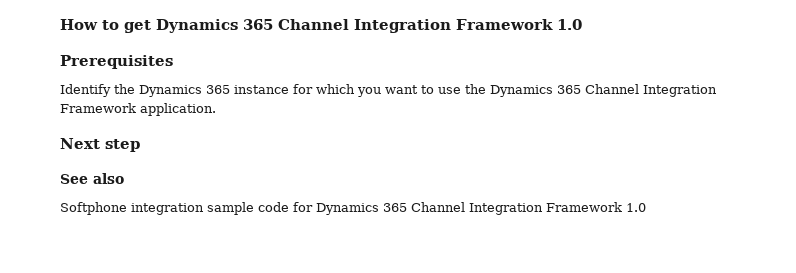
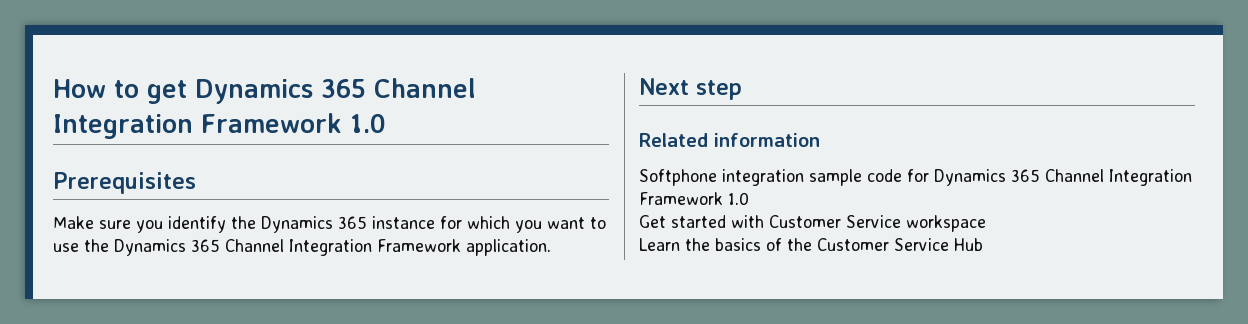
- Identify the Dynamics 365 instance for which you want to use the Dynamics 365 Channel Integration Framework application.
+ Make sure you identify the Dynamics 365 instance for which you want to use the Dynamics 365 Channel Integration Framework application.
- See also
+ Related information
+ Get started with Customer Service workspace
+ Learn the basics of the Customer Service Hub

